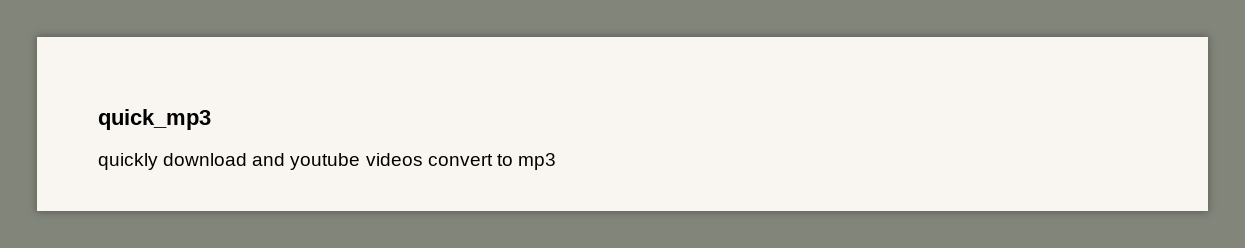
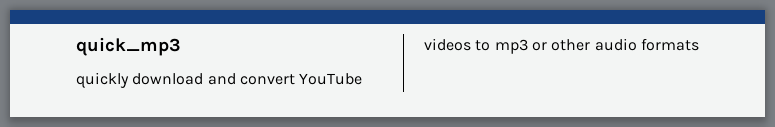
- quickly download and youtube videos convert to mp3
+ quickly download and convert YouTube videos to mp3 or other audio formats

